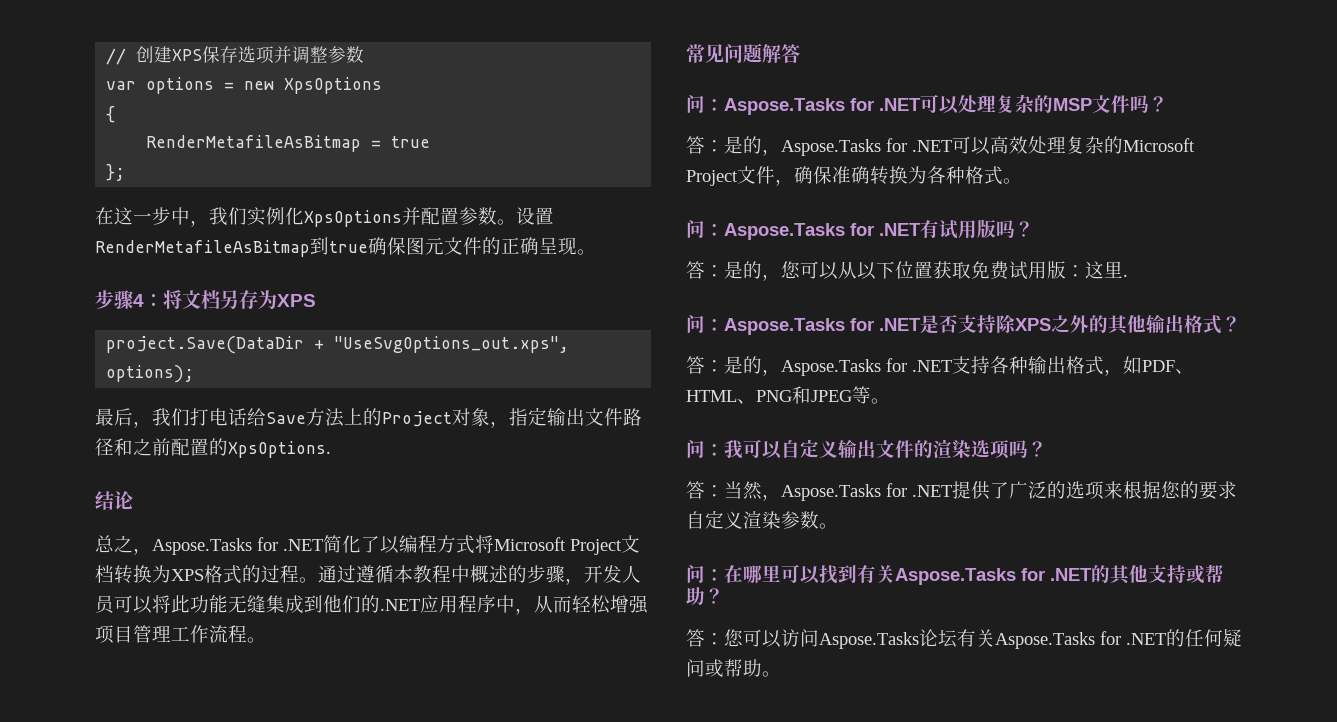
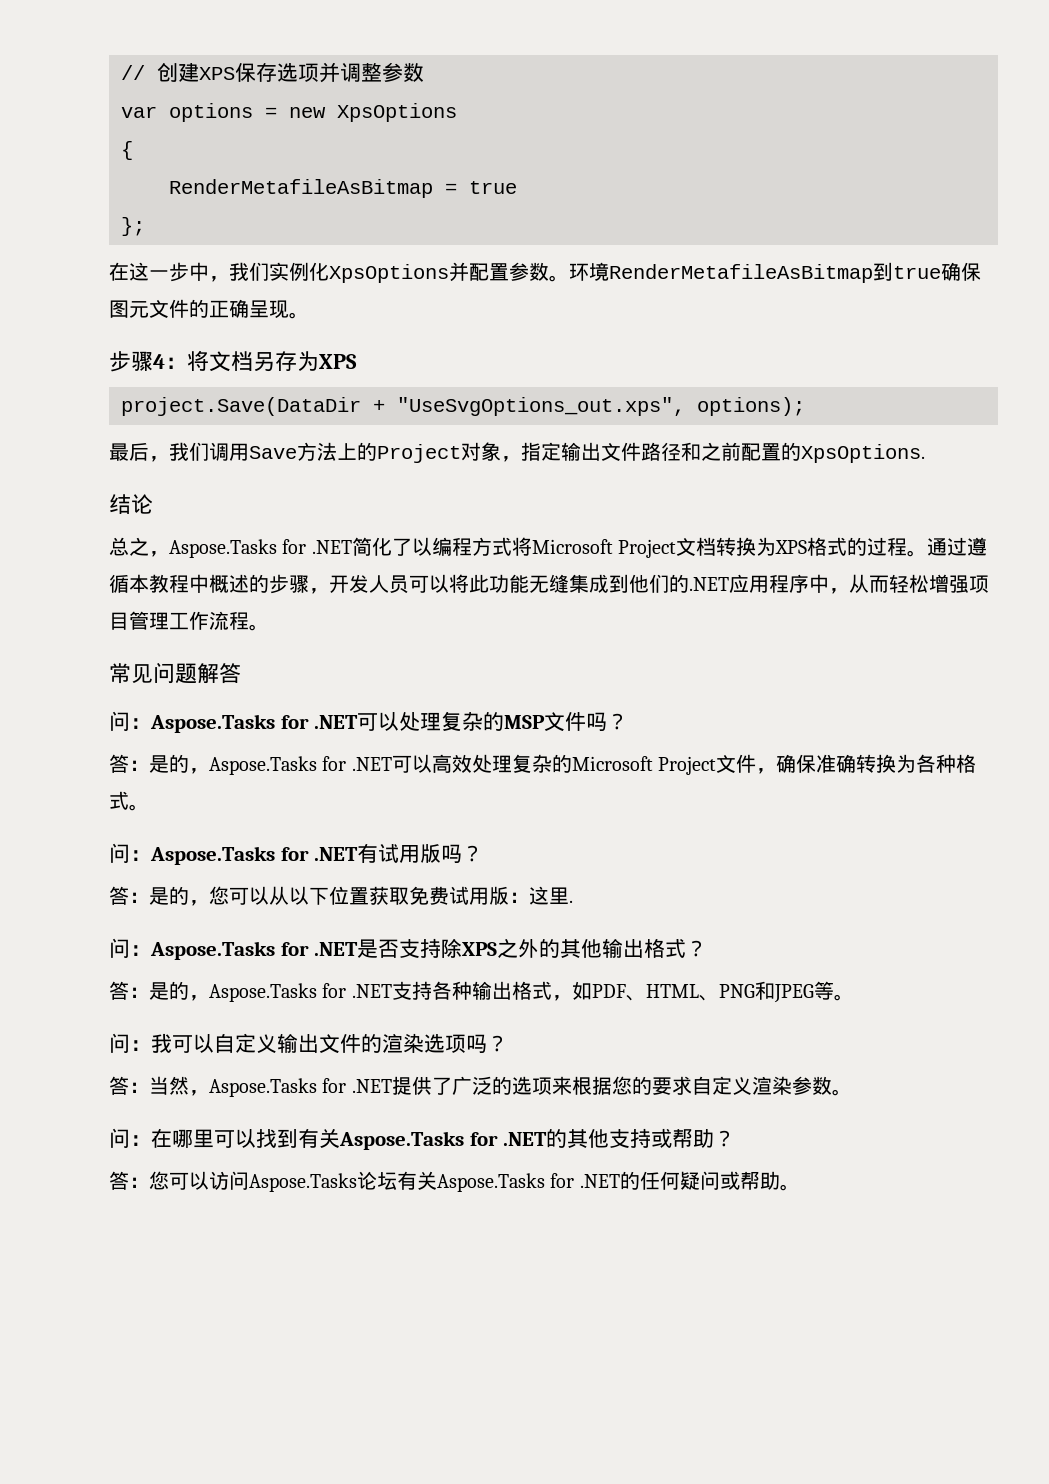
- 设置RenderMetafileAsBitmap到true确保图元文件的正确呈现。
+ 环境RenderMetafileAsBitmap到true确保图元文件的正确呈现。
- 最后，我们打电话给Save方法上的Project对象，指定输出文件路径和之前配置的XpsOptions.
+ 最后，我们调用Save方法上的Project对象，指定输出文件路径和之前配置的XpsOptions.

